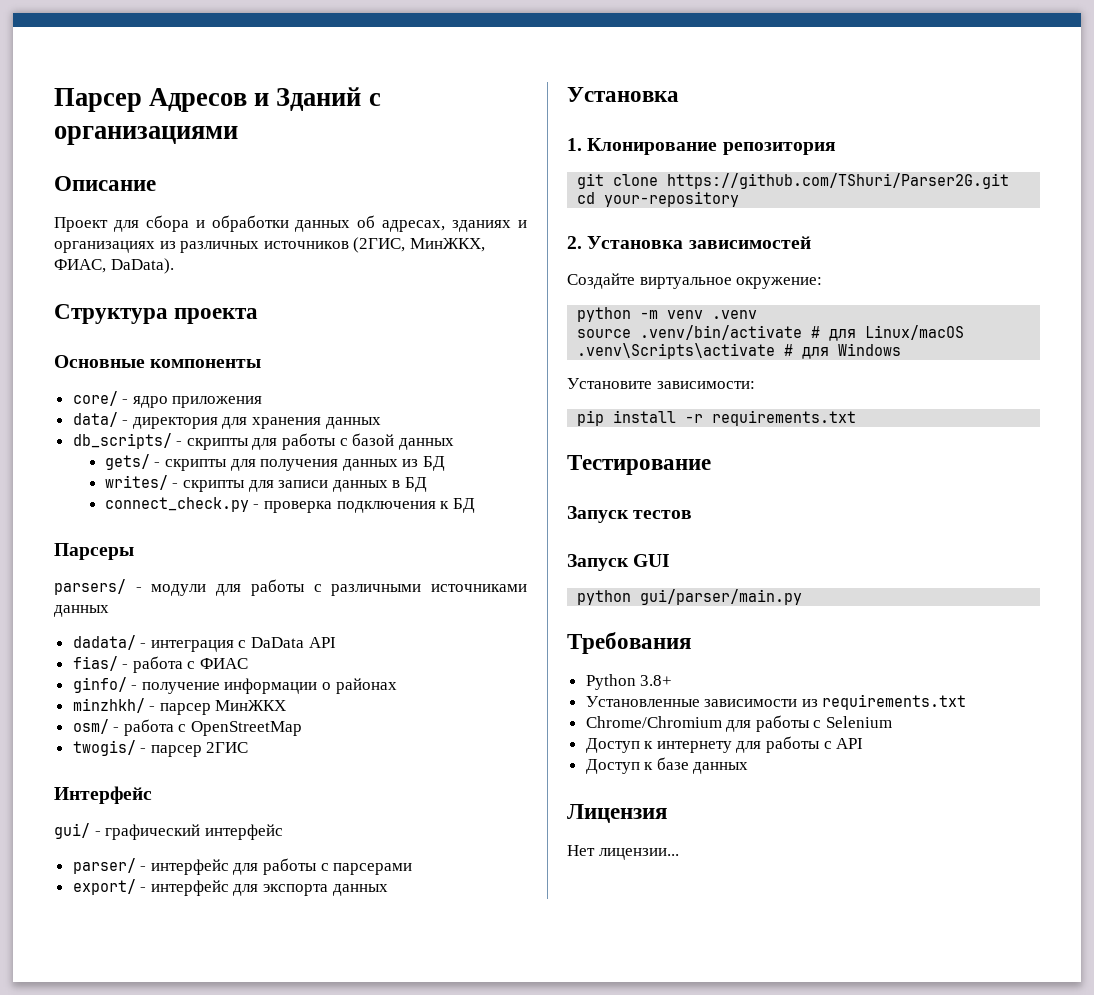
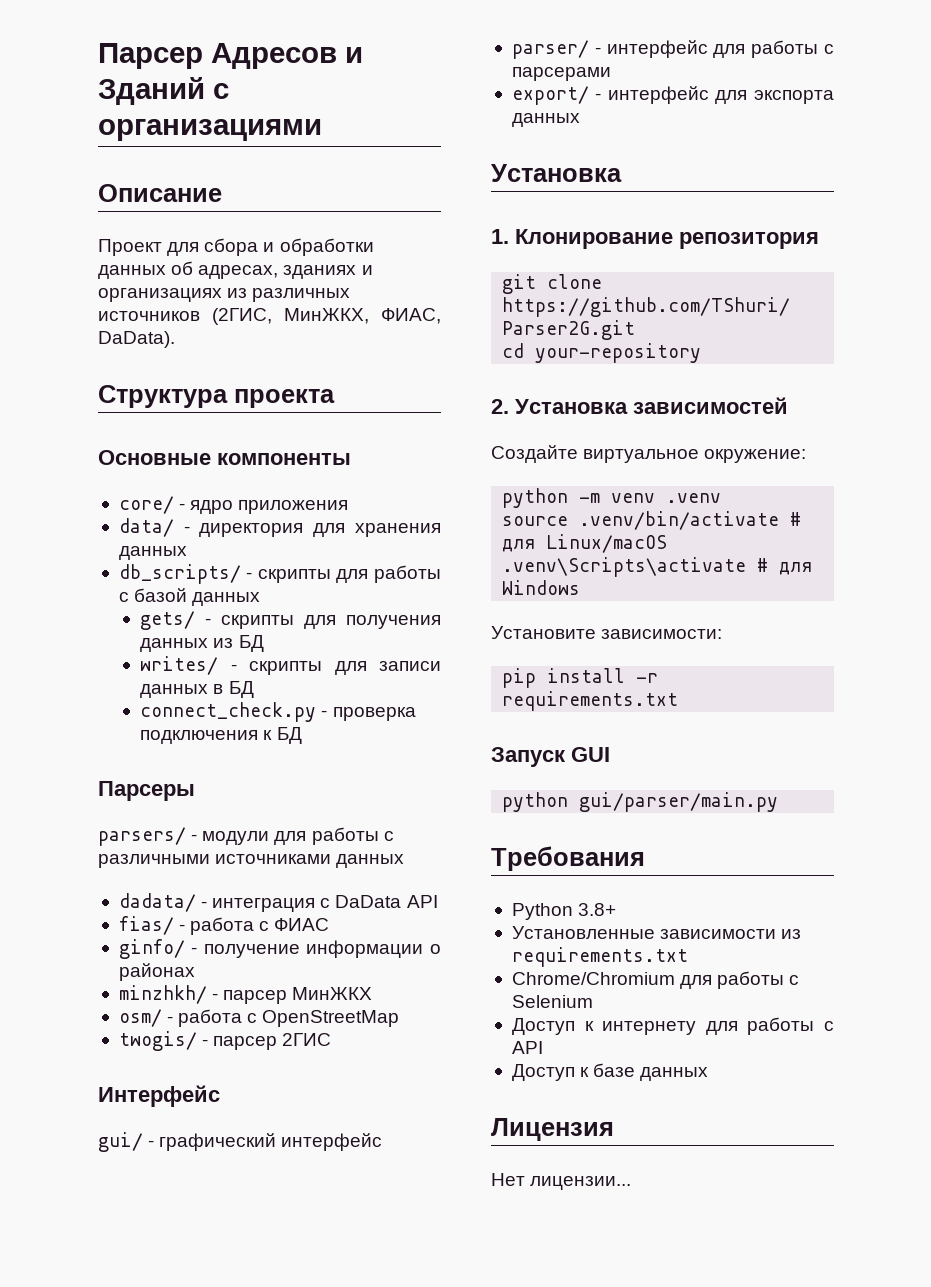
- Тестирование
- Запуск тестов

